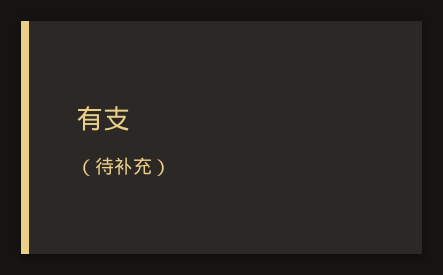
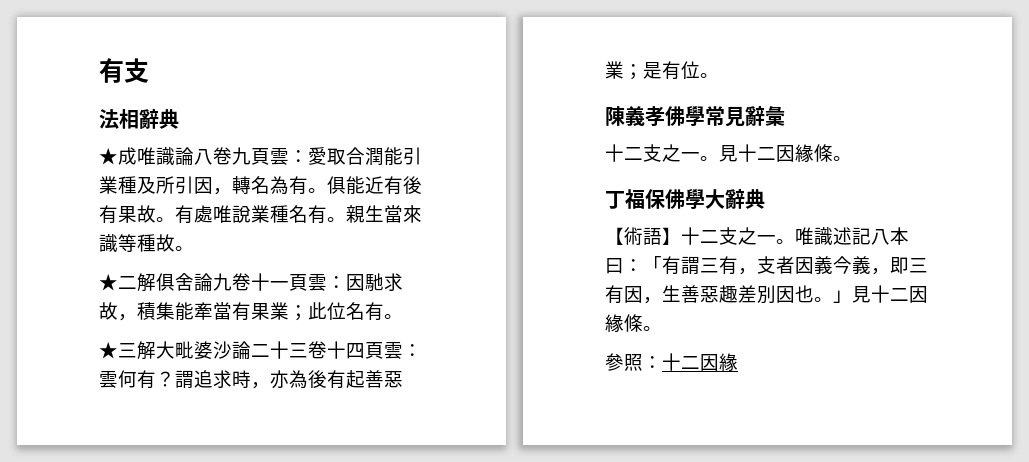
- （待补充）
+ 法相辭典
+ ★成唯識論八卷九頁雲：愛取合潤能引業種及所引因，轉名為有。俱能近有後有果故。有處唯說業種名有。親生當來識等種故。
+ ★二解俱舍論九卷十一頁雲：因馳求故，積集能牽當有果業；此位名有。
+ ★三解大毗婆沙論二十三卷十四頁雲：雲何有？謂追求時，亦為後有起善惡業；是有位。
+ 陳義孝佛學常見辭彙
+ 十二支之一。見十二因緣條。
+ 丁福保佛學大辭典
+ 【術語】十二支之一。唯識述記八本曰：「有謂三有，支者因義今義，即三有因，生善惡趣差別因也。」見十二因緣條。
+ 參照：十二因緣

